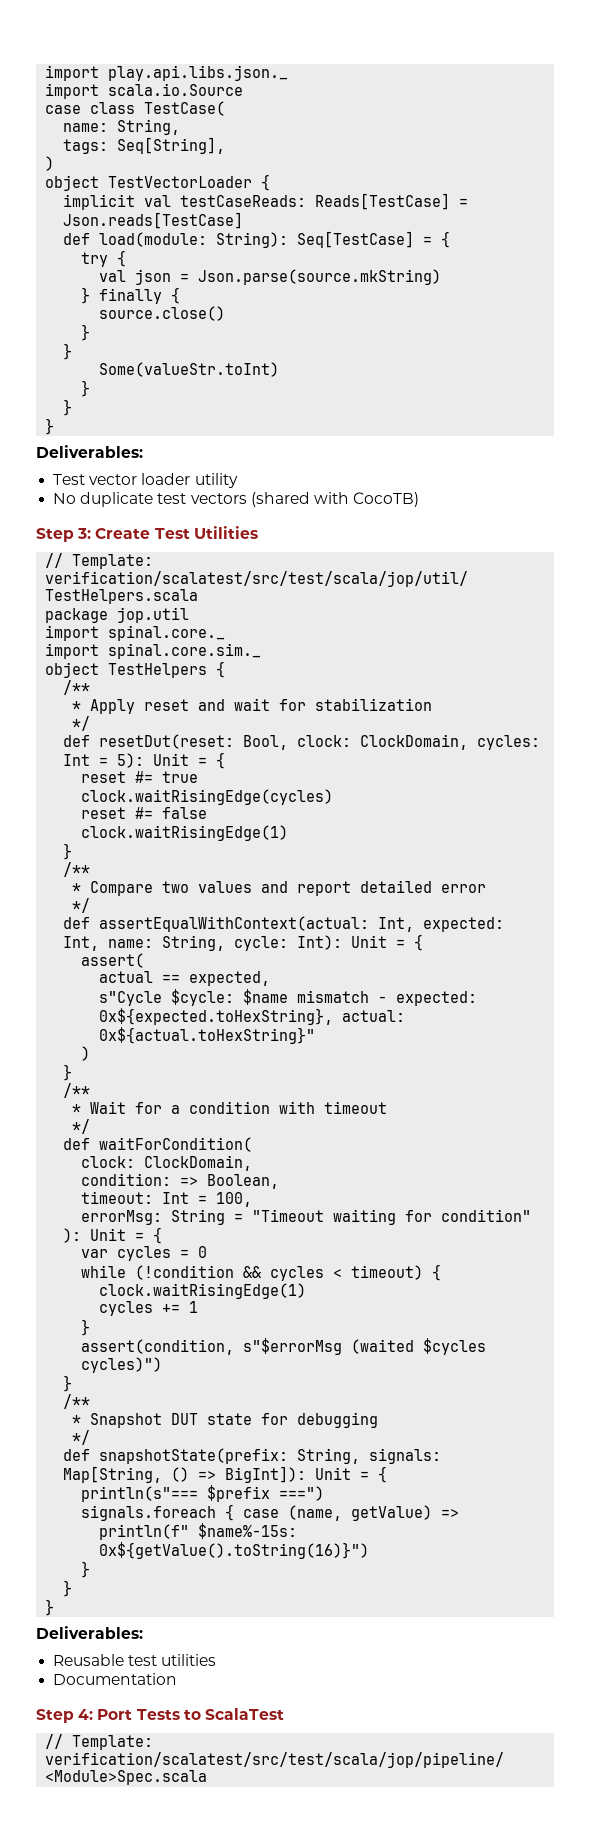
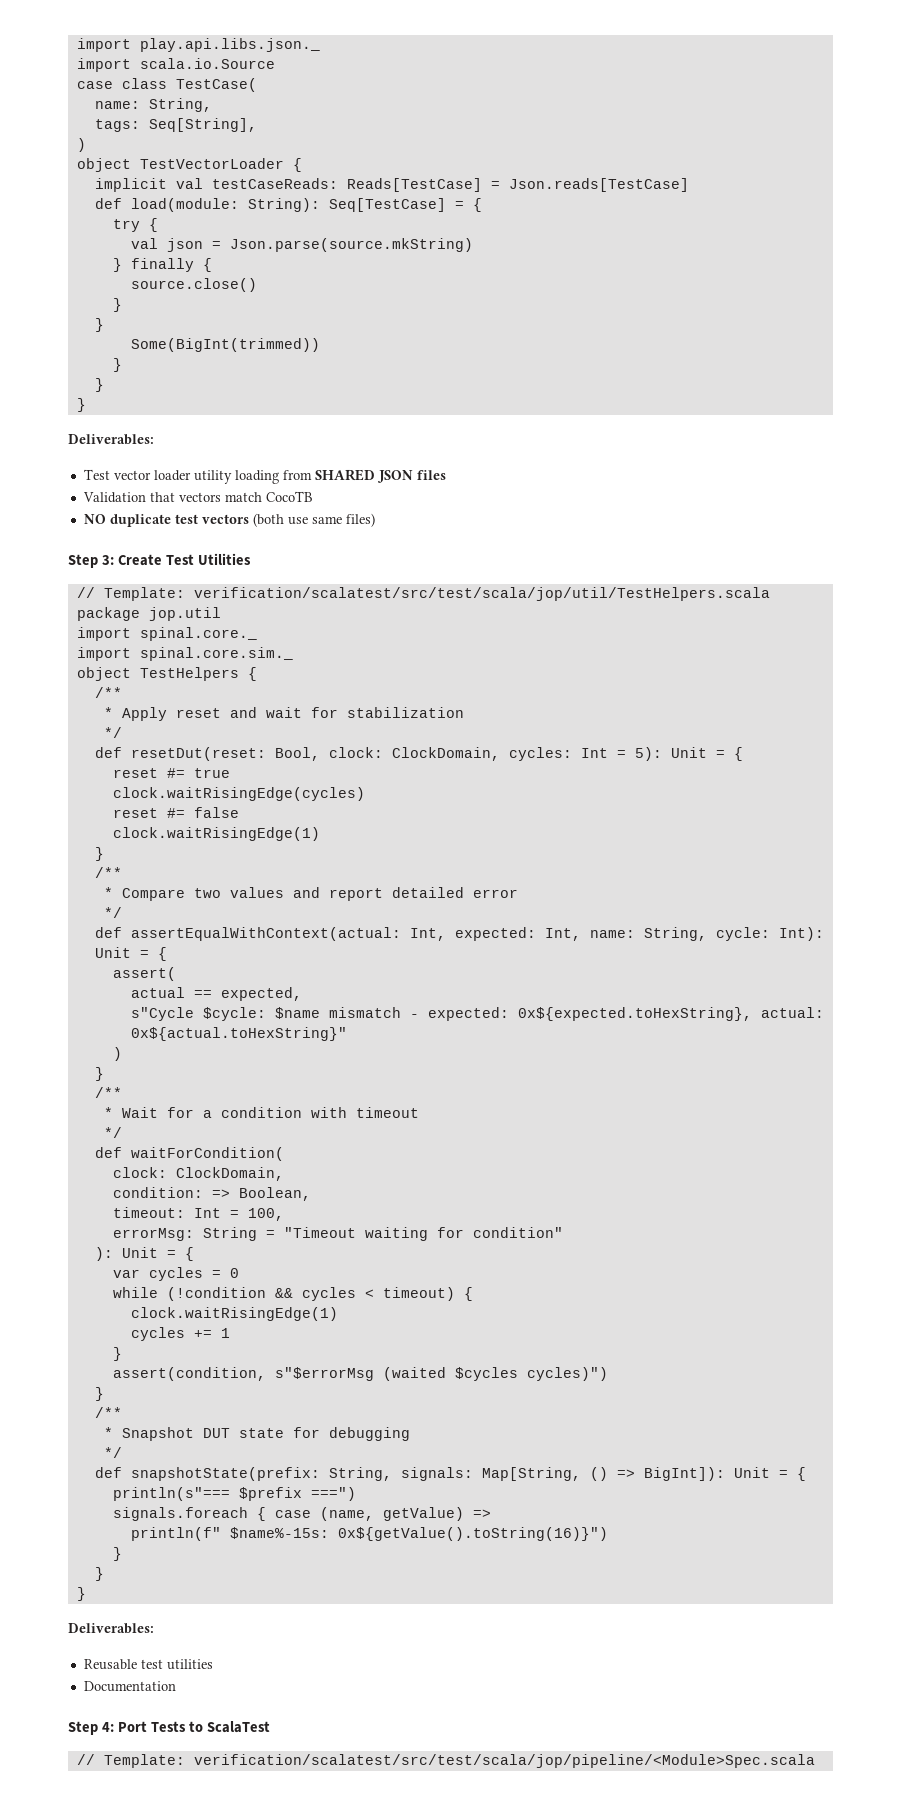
- Some(valueStr.toInt)
+ Some(BigInt(trimmed))
- Test vector loader utility
- No duplicate test vectors (shared with CocoTB)
+ Test vector loader utility loading from SHARED JSON files
+ Validation that vectors match CocoTB
+ NO duplicate test vectors (both use same files)

